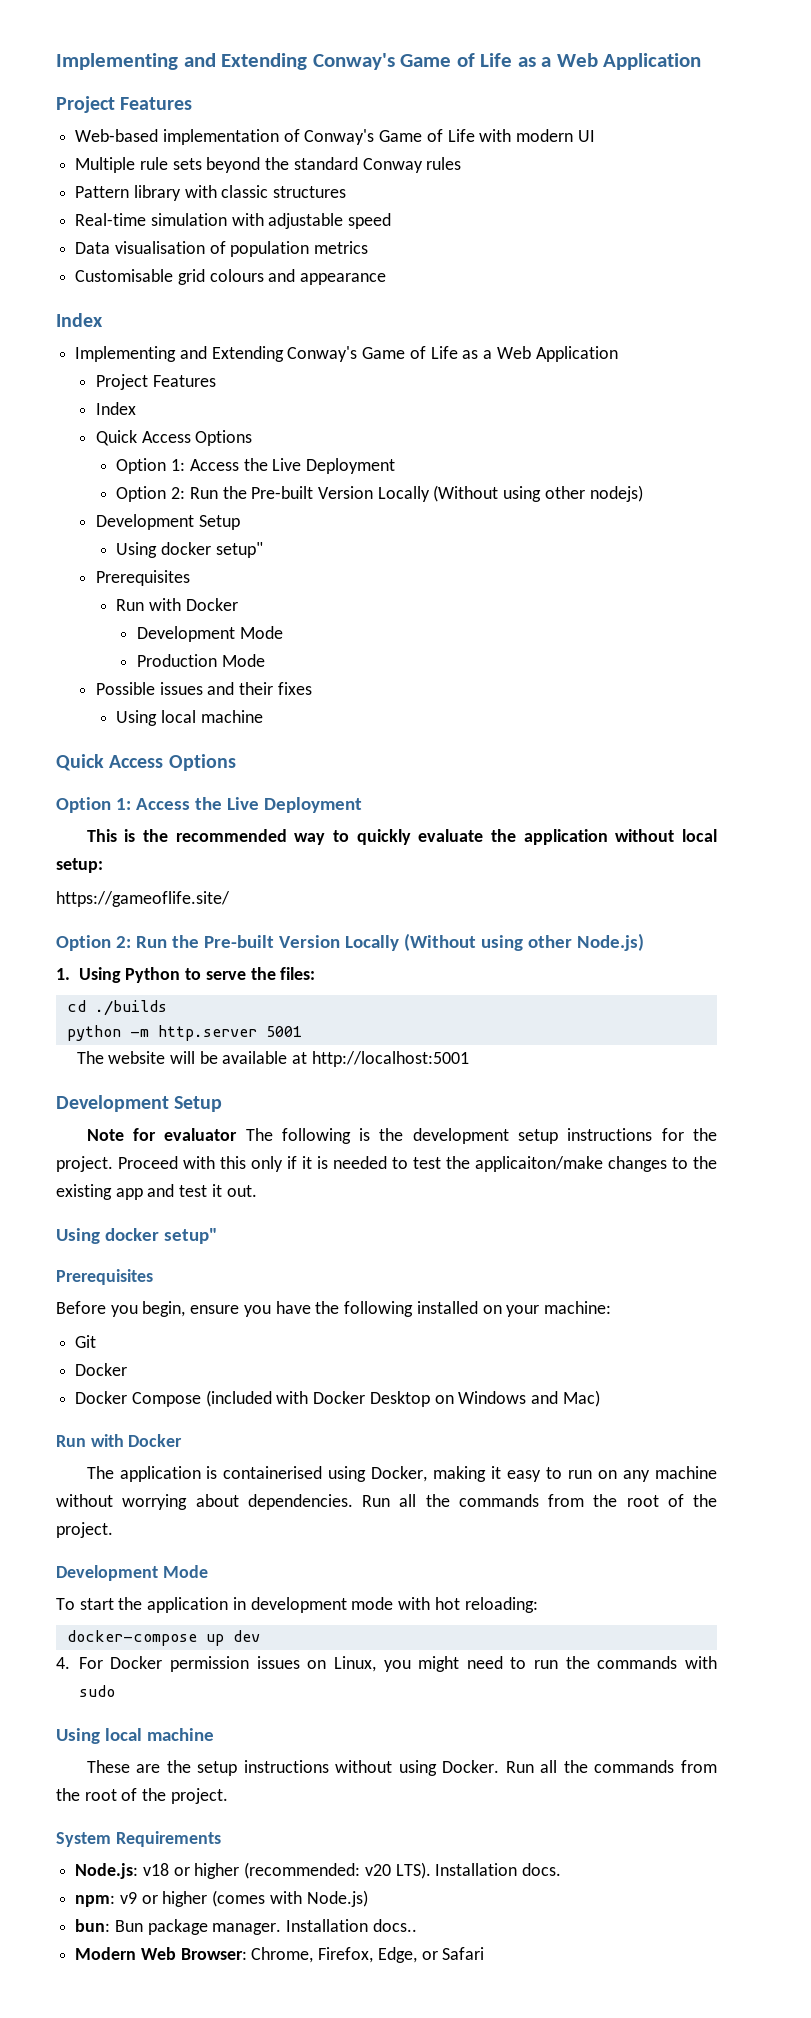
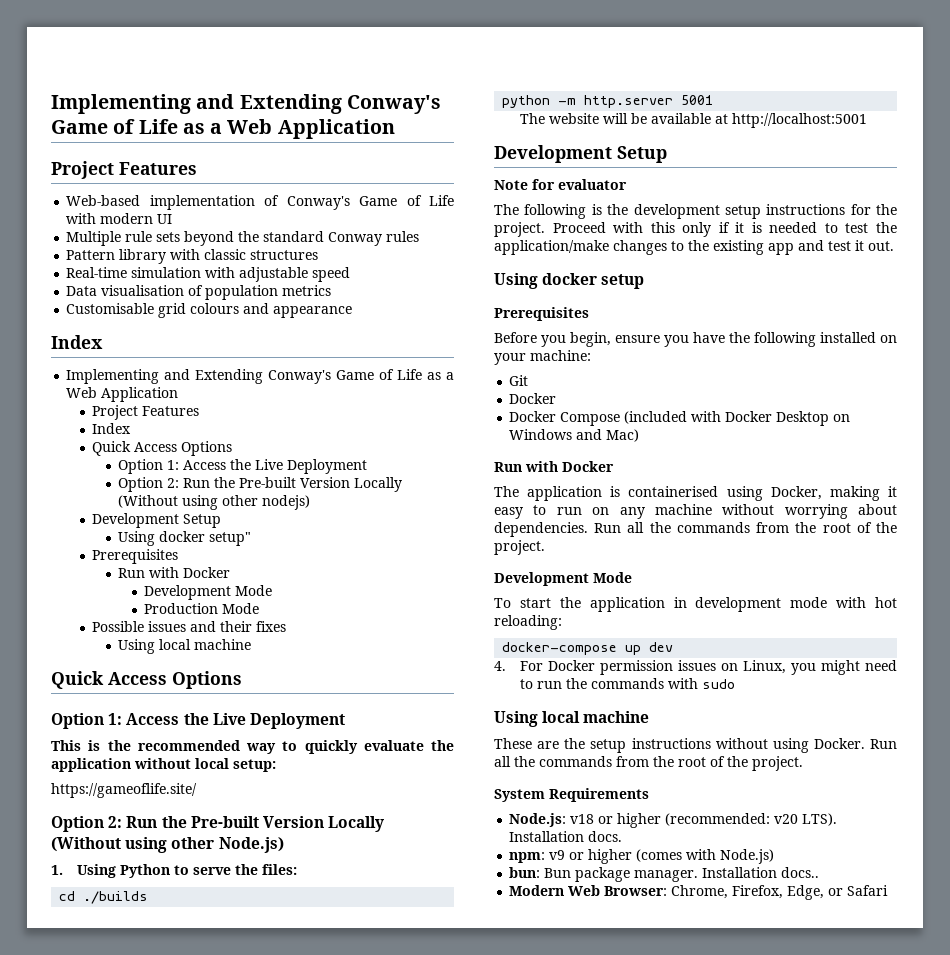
- Note for evaluator The following is the development setup instructions for the project.
+ Note for evaluator
+ The following is the development setup instructions for the project.
- Proceed with this only if it is needed to test the applicaiton/make changes to the existing app and test it out.
- Using docker setup"
+ Proceed with this only if it is needed to test the application/make changes to the existing app and test it out.
+ Using docker setup

